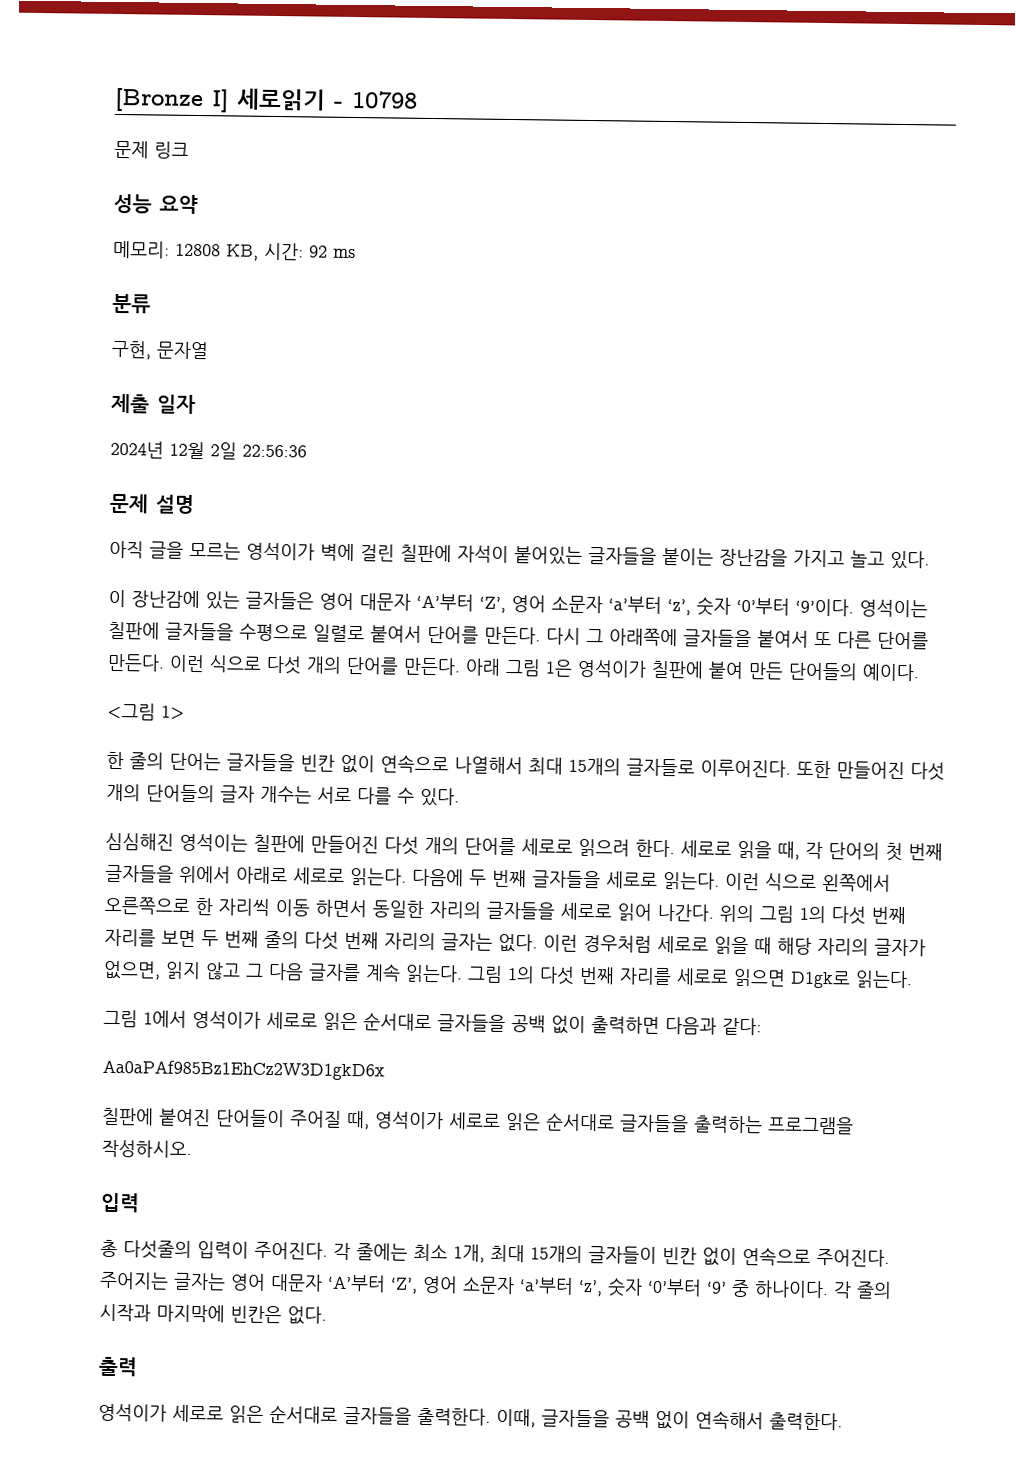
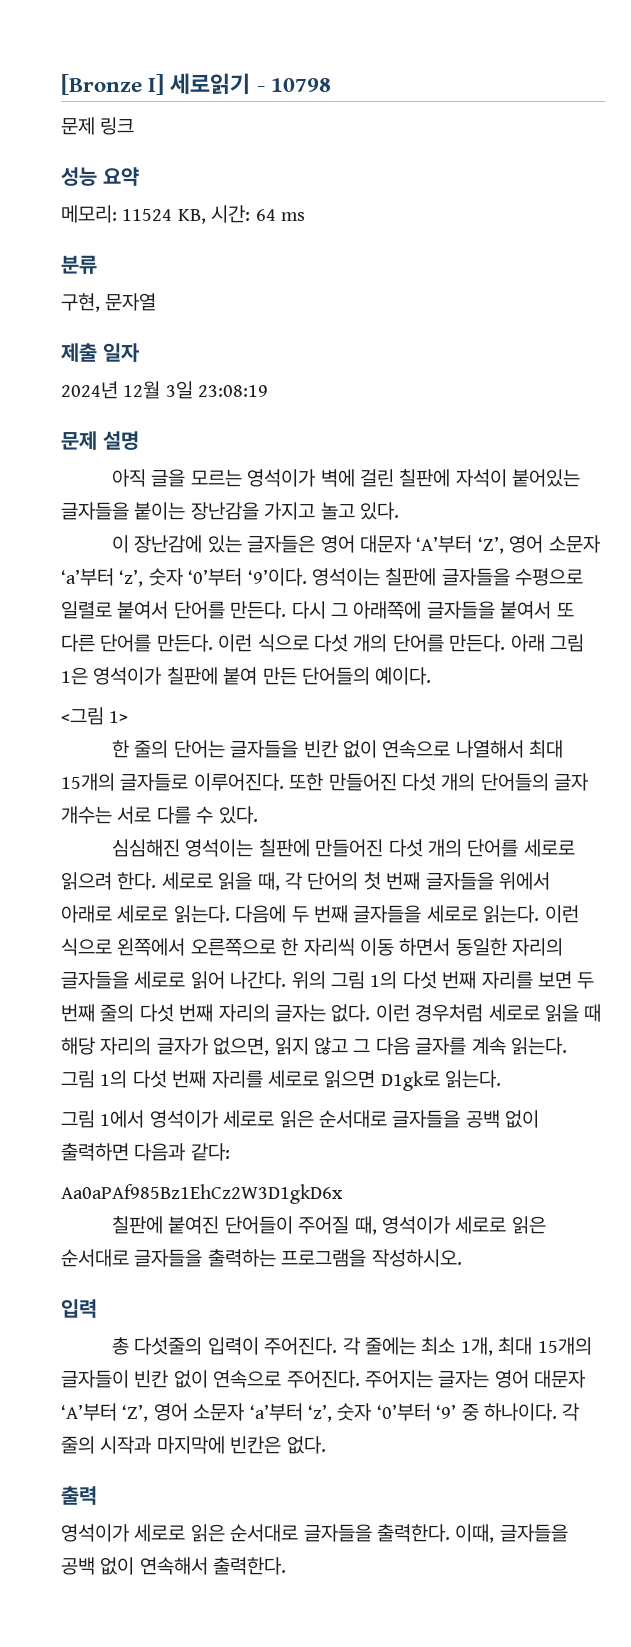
- 메모리: 12808 KB, 시간: 92 ms
+ 메모리: 11524 KB, 시간: 64 ms
- 2024년 12월 2일 22:56:36
+ 2024년 12월 3일 23:08:19

